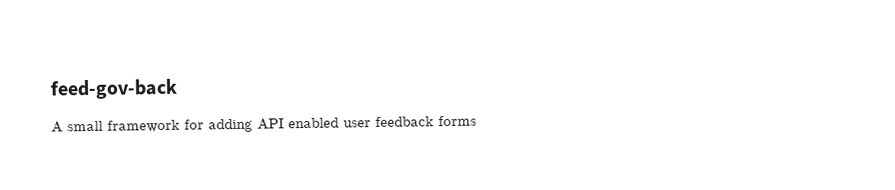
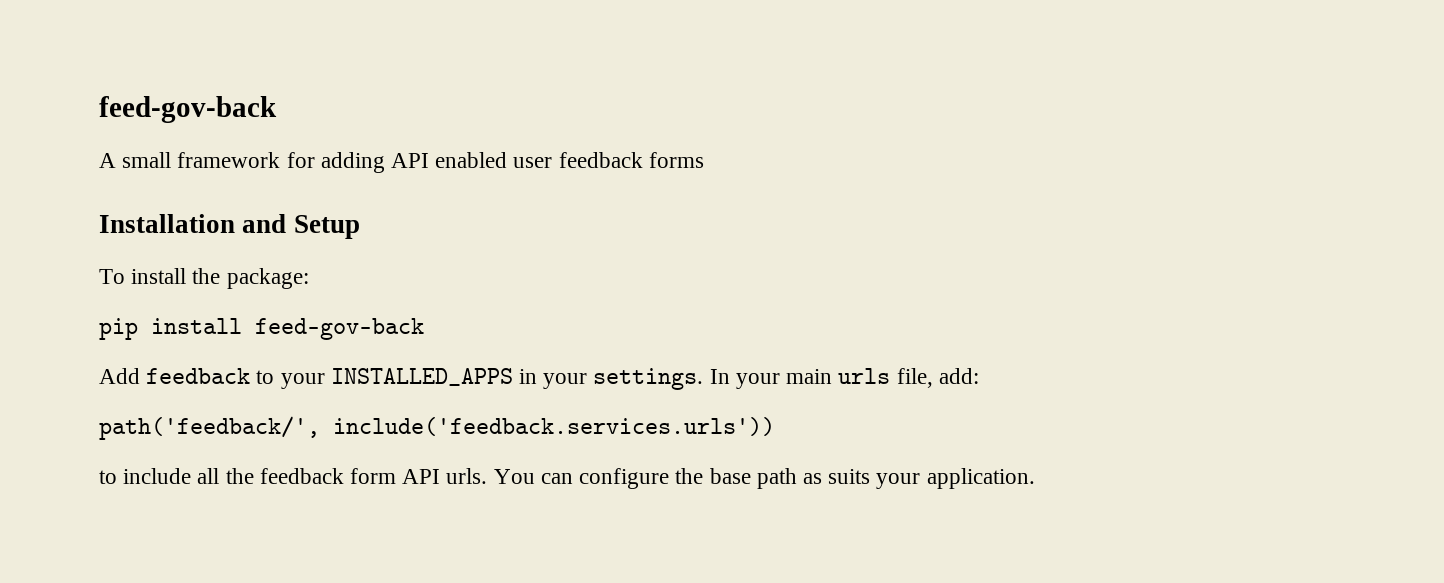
+ Installation and Setup
+ To install the package:
+ pip install feed-gov-back
+ Add feedback to your INSTALLED_APPS in your settings. In your main urls file, add:
+ path('feedback/', include('feedback.services.urls'))
+ to include all the feedback form API urls. You can configure the base path as suits your application.

